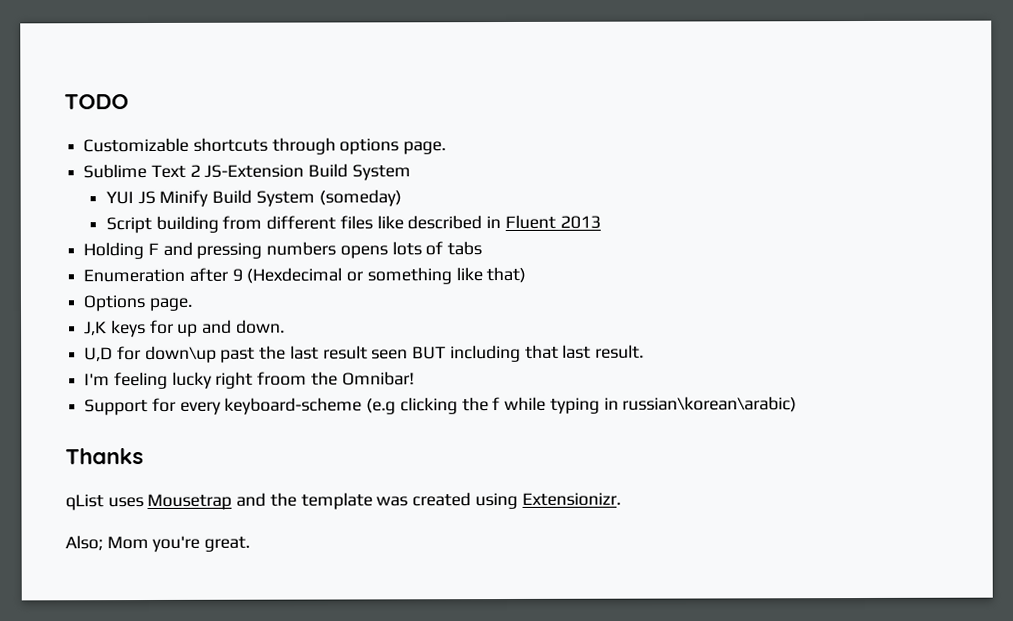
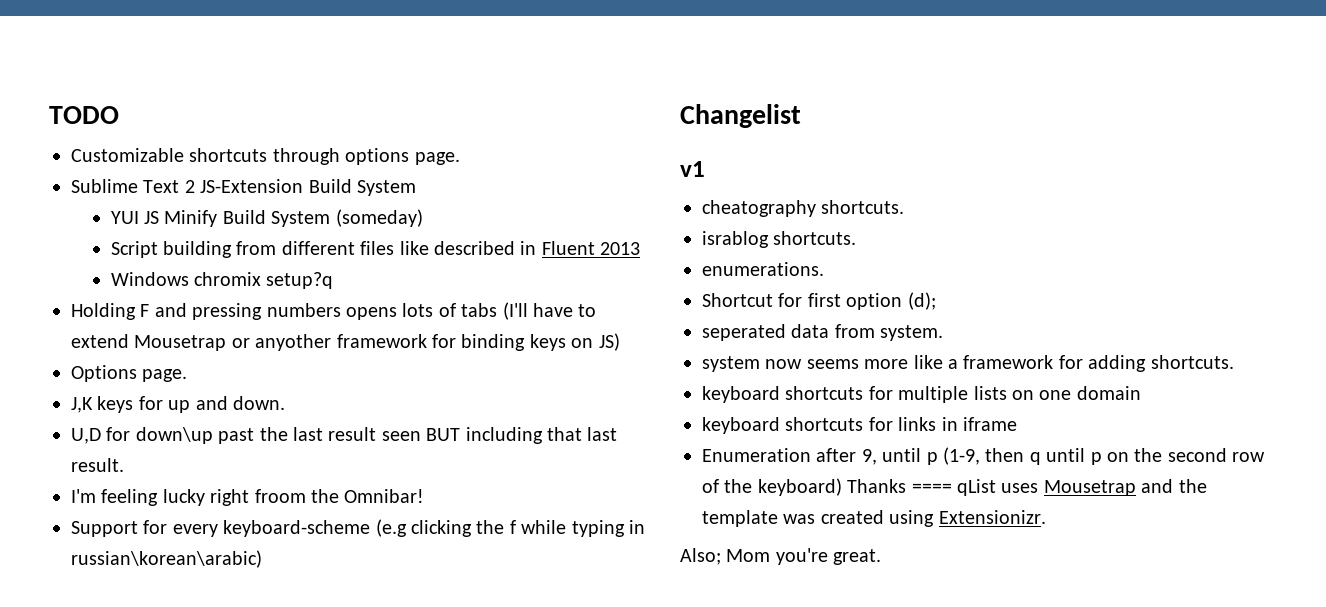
+ Windows chromix setup?q
- Holding F and pressing numbers opens lots of tabs
- Enumeration after 9 (Hexdecimal or something like that)
+ Holding F and pressing numbers opens lots of tabs (I'll have to extend Mousetrap or anyother framework for binding keys on JS)
- Thanks
- qList uses Mousetrap and the template was created using Extensionizr.
+ Changelist
+ v1
+ cheatography shortcuts.
+ israblog shortcuts.
+ enumerations.
+ Shortcut for first option (d);
+ seperated data from system.
+ system now seems more like a framework for adding shortcuts.
+ keyboard shortcuts for multiple lists on one domain
+ keyboard shortcuts for links in iframe
+ Enumeration after 9, until p (1-9, then q until p on the second row of the keyboard) Thanks ==== qList uses Mousetrap and the template was created using Extensionizr.

